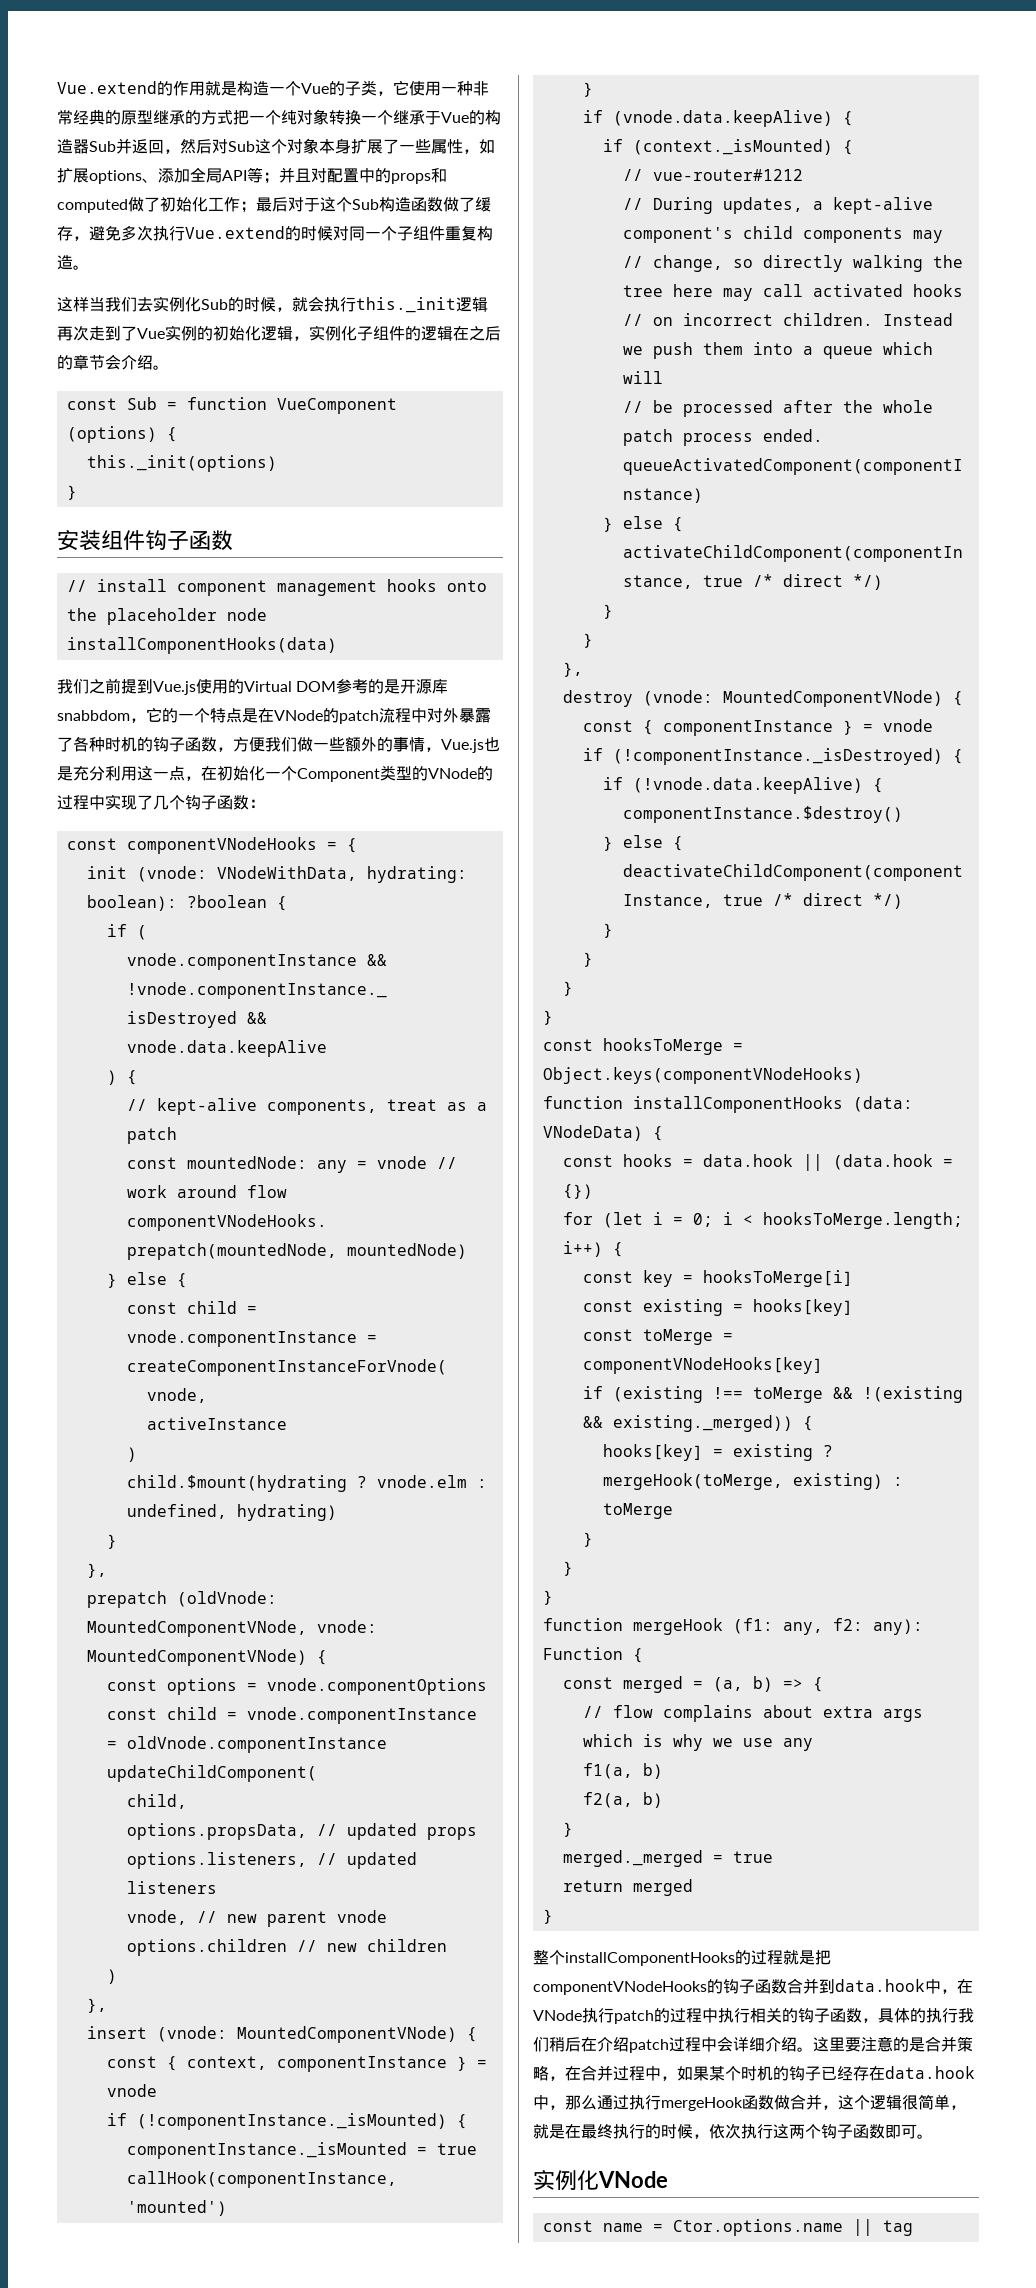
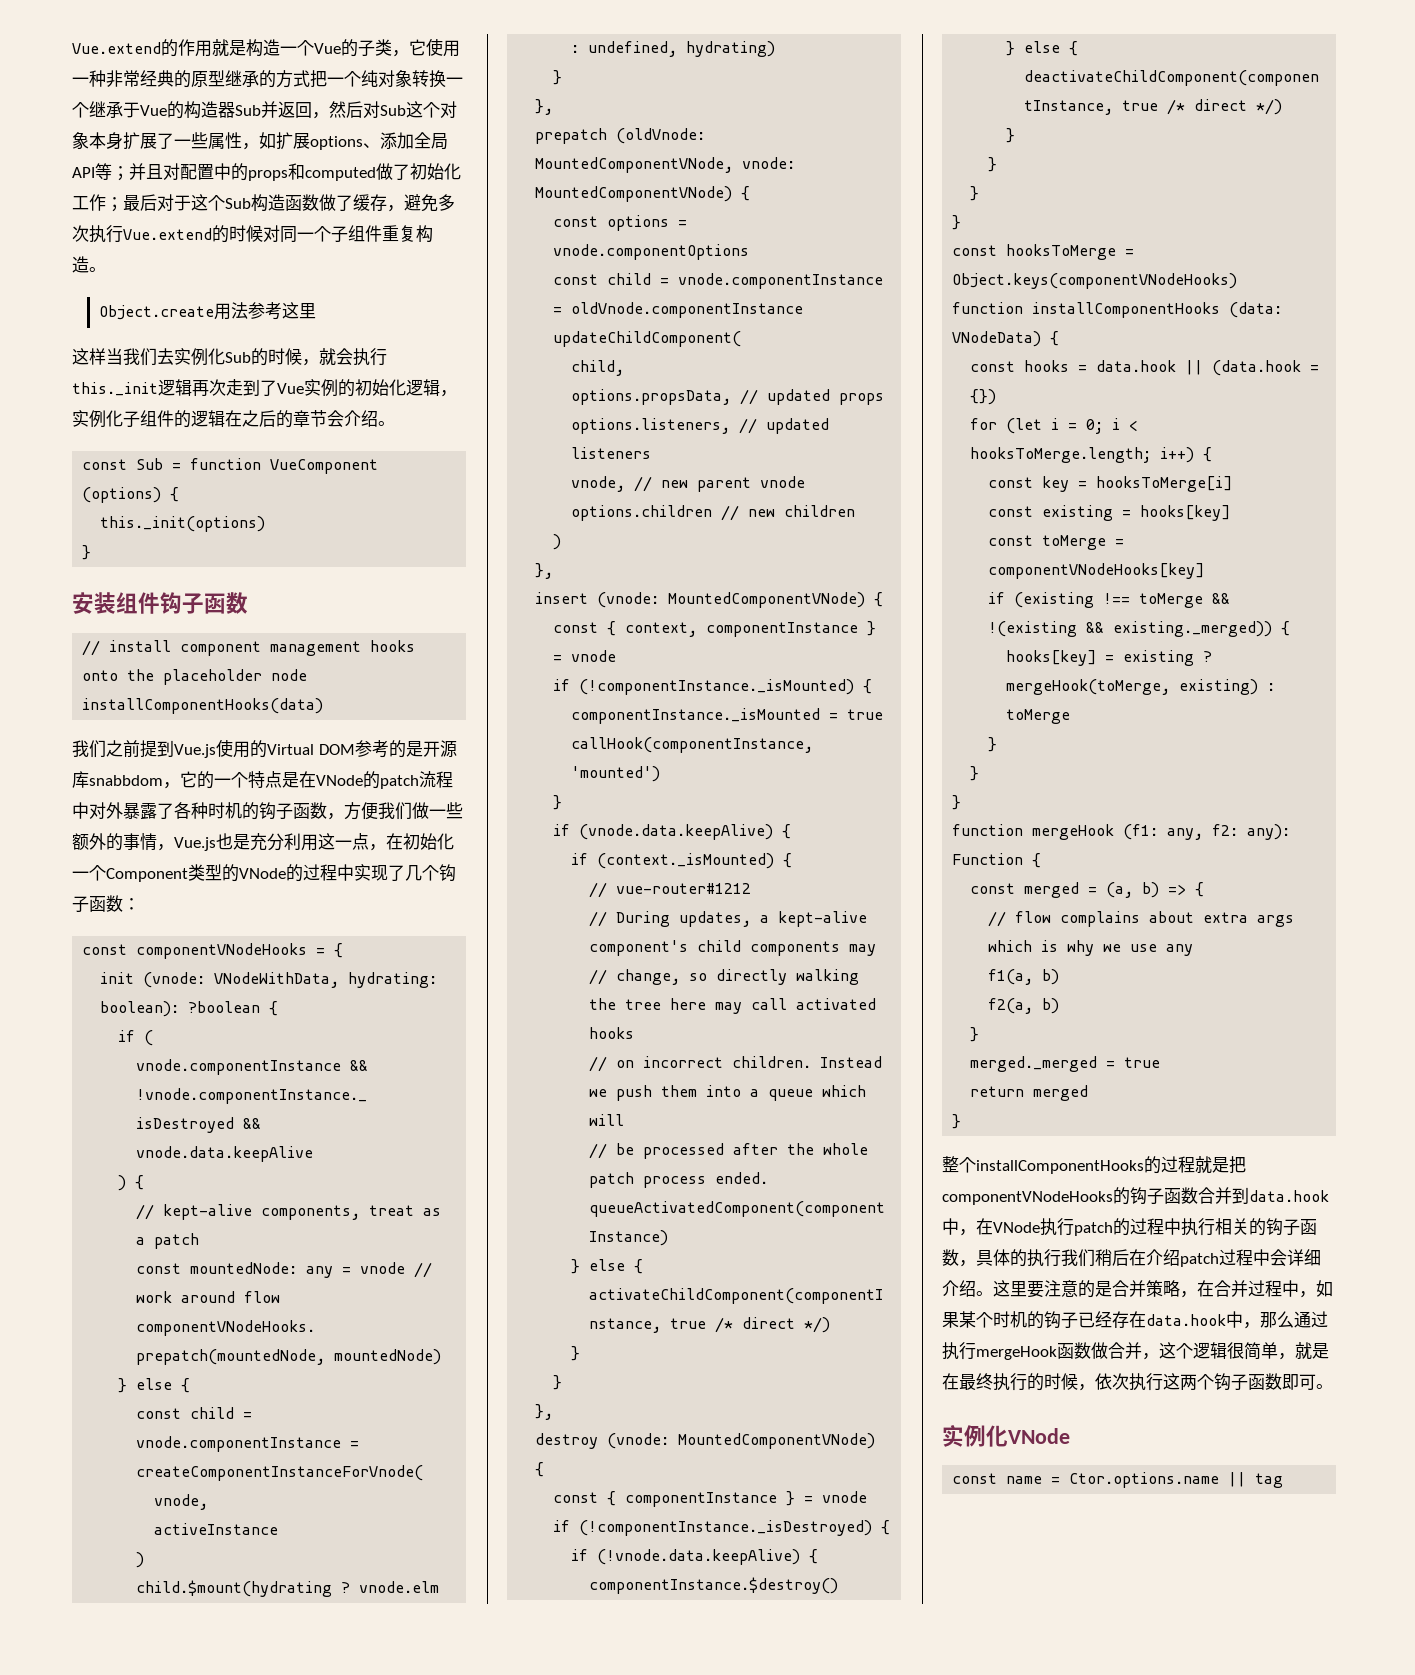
+ Object.create用法参考这里

